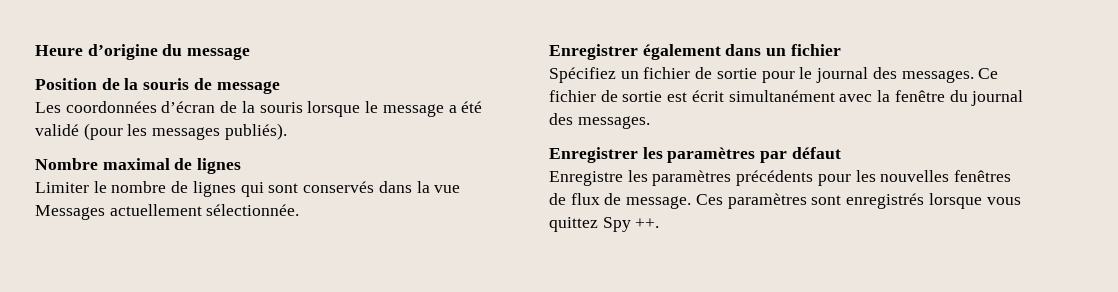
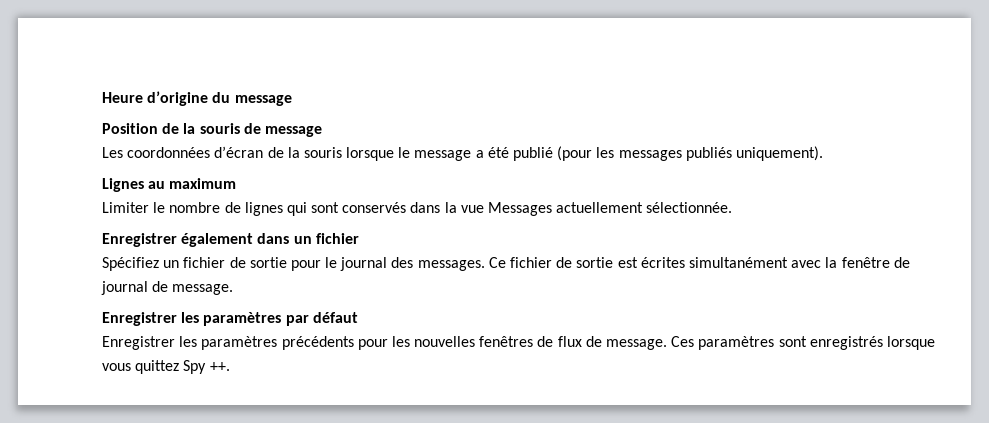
- Les coordonnées d’écran de la souris lorsque le message a été validé (pour les messages publiés).
- Nombre maximal de lignes
+ Les coordonnées d’écran de la souris lorsque le message a été publié (pour les messages publiés uniquement).
+ Lignes au maximum
- Ce fichier de sortie est écrit simultanément avec la fenêtre du journal des messages.
+ Ce fichier de sortie est écrites simultanément avec la fenêtre de journal de message.
- Enregistre les paramètres précédents pour les nouvelles fenêtres de flux de message.
+ Enregistrer les paramètres précédents pour les nouvelles fenêtres de flux de message.

